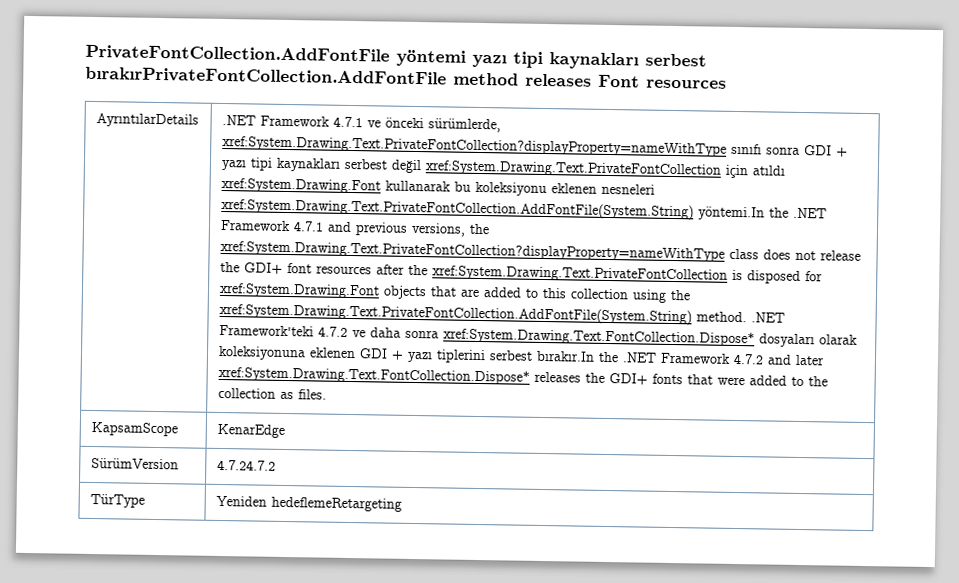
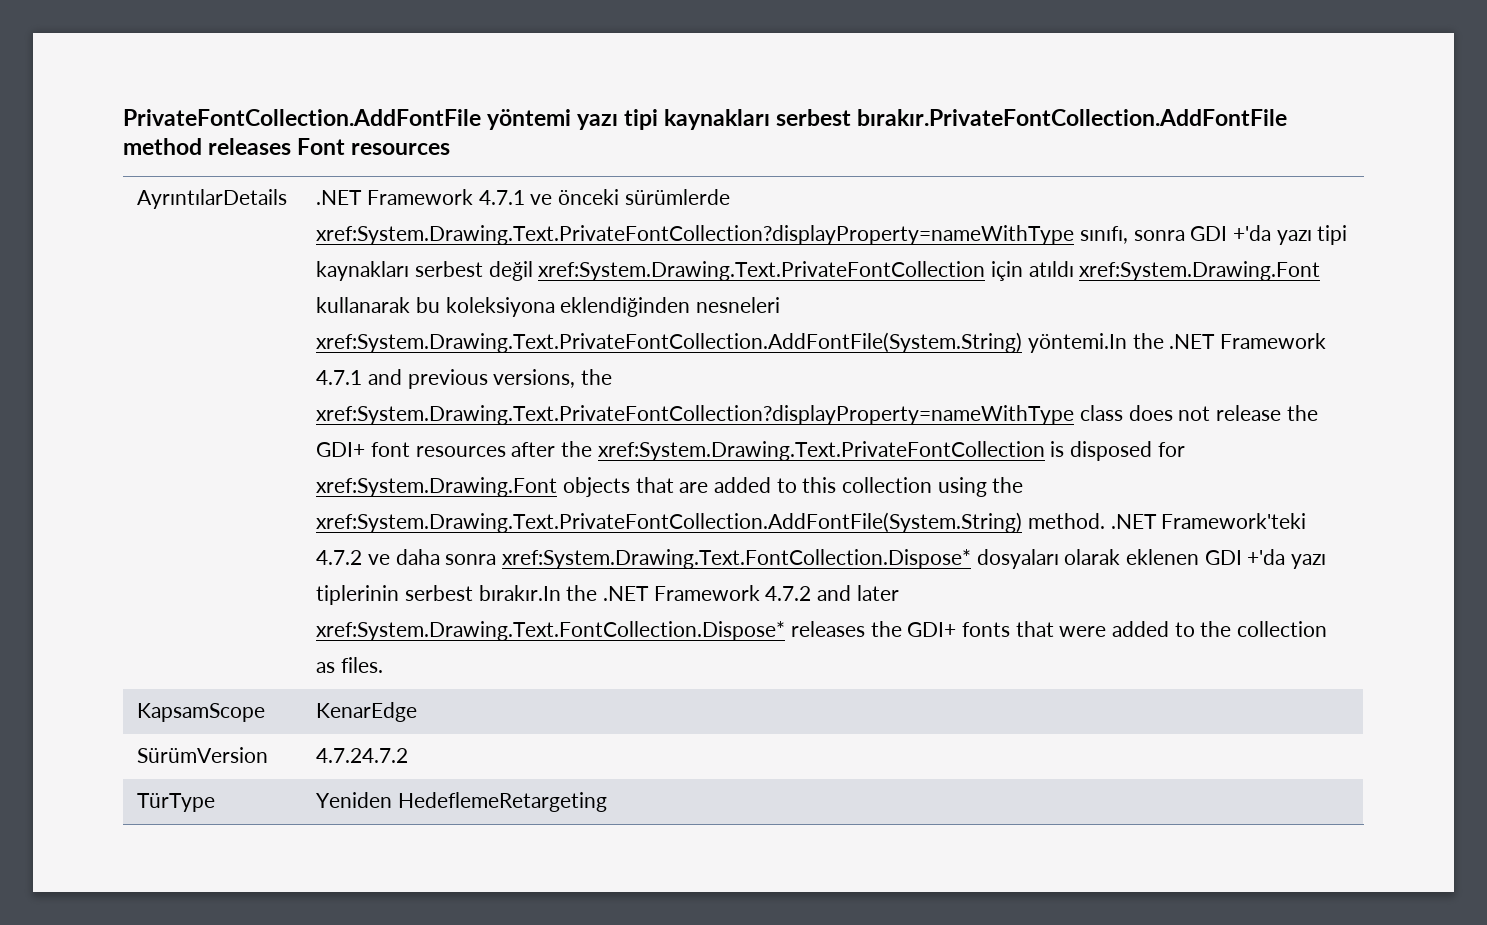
- PrivateFontCollection.AddFontFile yöntemi yazı tipi kaynakları serbest bırakırPrivateFontCollection.AddFontFile method releases Font resources
+ PrivateFontCollection.AddFontFile yöntemi yazı tipi kaynakları serbest bırakır.PrivateFontCollection.AddFontFile method releases Font resources
- .NET Framework 4.7.1 ve önceki sürümlerde, xref:System.Drawing.Text.PrivateFontCollection?displayProperty=nameWithType sınıfı sonra GDI + yazı tipi kaynakları serbest değil xref:System.Drawing.Text.PrivateFontCollection için atıldı xref:System.Drawing.Font kullanarak bu koleksiyonu eklenen nesneleri xref:System.Drawing.Text.PrivateFontCollection.AddFontFile(System.String) yöntemi.In the .NET Framework 4.7.1 and previous versions, the xref:System.Drawing.Text.PrivateFontCollection?displayProperty=nameWithType class does not release the GDI+ font resources after the xref:System.Drawing.Text.PrivateFontCollection is disposed for xref:System.Drawing.Font objects that are added to this collection using the xref:System.Drawing.Text.PrivateFontCollection.AddFontFile(System.String) method. .NET Framework'teki 4.7.2 ve daha sonra xref:System.Drawing.Text.FontCollection.Dispose* dosyaları olarak koleksiyonuna eklenen GDI + yazı tiplerini serbest bırakır.In the .NET Framework 4.7.2 and later xref:System.Drawing.Text.FontCollection.Dispose* releases the GDI+ fonts that were added to the collection as files.
+ .NET Framework 4.7.1 ve önceki sürümlerde xref:System.Drawing.Text.PrivateFontCollection?displayProperty=nameWithType sınıfı, sonra GDI +'da yazı tipi kaynakları serbest değil xref:System.Drawing.Text.PrivateFontCollection için atıldı xref:System.Drawing.Font kullanarak bu koleksiyona eklendiğinden nesneleri xref:System.Drawing.Text.PrivateFontCollection.AddFontFile(System.String) yöntemi.In the .NET Framework 4.7.1 and previous versions, the xref:System.Drawing.Text.PrivateFontCollection?displayProperty=nameWithType class does not release the GDI+ font resources after the xref:System.Drawing.Text.PrivateFontCollection is disposed for xref:System.Drawing.Font objects that are added to this collection using the xref:System.Drawing.Text.PrivateFontCollection.AddFontFile(System.String) method. .NET Framework'teki 4.7.2 ve daha sonra xref:System.Drawing.Text.FontCollection.Dispose* dosyaları olarak eklenen GDI +'da yazı tiplerinin serbest bırakır.In the .NET Framework 4.7.2 and later xref:System.Drawing.Text.FontCollection.Dispose* releases the GDI+ fonts that were added to the collection as files.
- TürType | Yeniden hedeflemeRetargeting
+ TürType | Yeniden HedeflemeRetargeting

